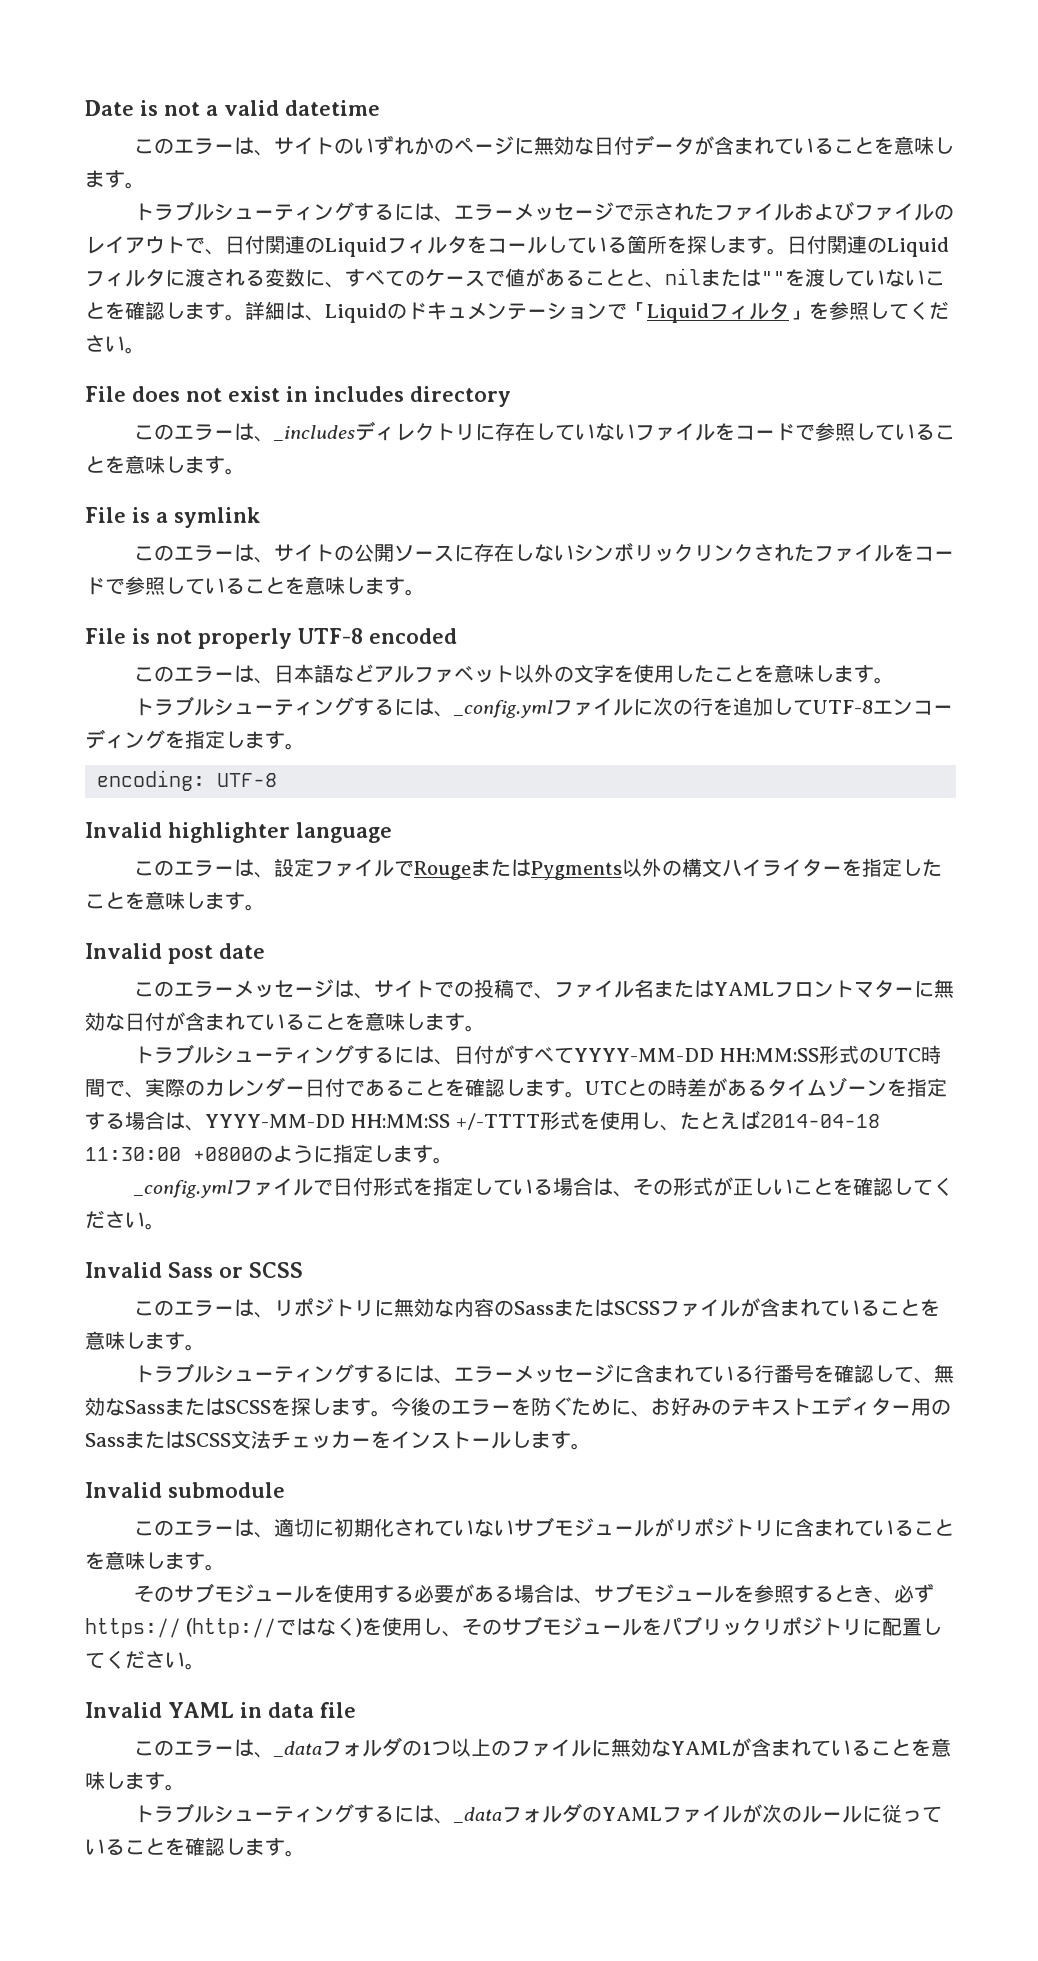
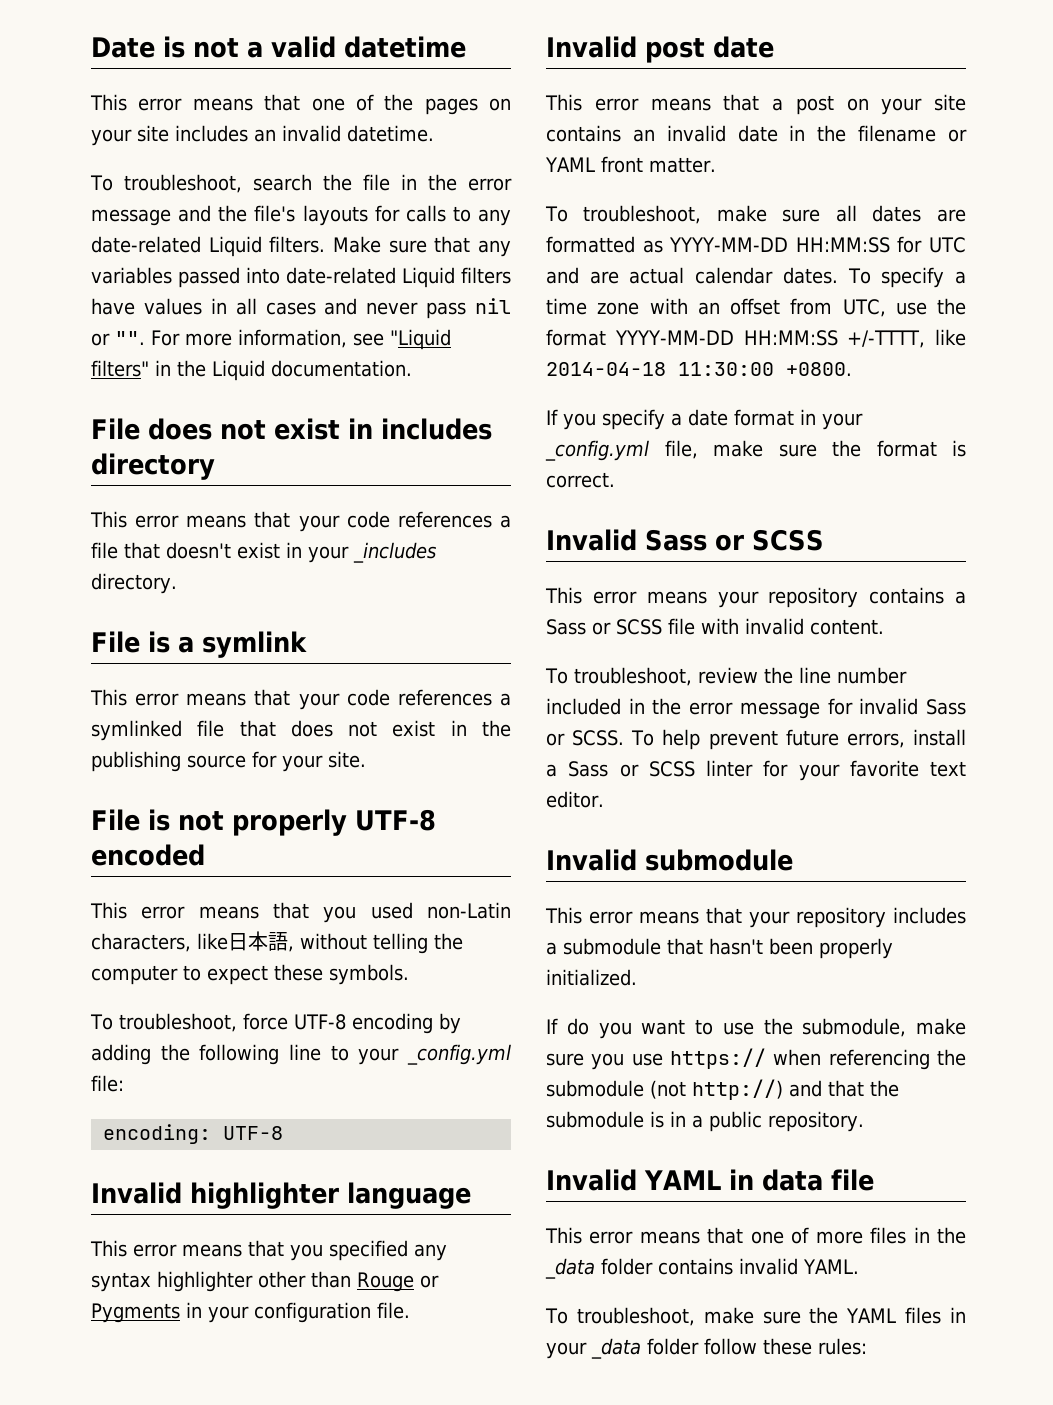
- このエラーは、サイトのいずれかのページに無効な日付データが含まれていることを意味します。
- トラブルシューティングするには、エラーメッセージで示されたファイルおよびファイルのレイアウトで、日付関連のLiquidフィルタをコールしている箇所を探します。日付関連のLiquidフィルタに渡される変数に、すべてのケースで値があることと、nilまたは""を渡していないことを確認します。詳細は、Liquidのドキュメンテーションで「Liquidフィルタ」を参照してください。
+ This error means that one of the pages on your site includes an invalid datetime.
+ To troubleshoot, search the file in the error message and the file's layouts for calls to any date-related Liquid filters. Make sure that any variables passed into date-related Liquid filters have values in all cases and never pass nil or "". For more information, see "Liquid filters" in the Liquid documentation.
- このエラーは、_includesディレクトリに存在していないファイルをコードで参照していることを意味します。
+ This error means that your code references a file that doesn't exist in your _includes directory.
  File is a symlink
- このエラーは、サイトの公開ソースに存在しないシンボリックリンクされたファイルをコードで参照していることを意味します。
+ This error means that your code references a symlinked file that does not exist in the publishing source for your site.
- このエラーは、日本語などアルファベット以外の文字を使用したことを意味します。
- トラブルシューティングするには、_config.ymlファイルに次の行を追加してUTF-8エンコーディングを指定します。
+ This error means that you used non-Latin characters, like日本語, without telling the computer to expect these symbols.
+ To troubleshoot, force UTF-8 encoding by adding the following line to your _config.yml file:
- このエラーは、設定ファイルでRougeまたはPygments以外の構文ハイライターを指定したことを意味します。
+ This error means that you specified any syntax highlighter other than Rouge or Pygments in your configuration file.
  Invalid post date
- このエラーメッセージは、サイトでの投稿で、ファイル名またはYAMLフロントマターに無効な日付が含まれていることを意味します。
- トラブルシューティングするには、日付がすべてYYYY-MM-DD HH:MM:SS形式のUTC時間で、実際のカレンダー日付であることを確認します。UTCとの時差があるタイムゾーンを指定する場合は、YYYY-MM-DD HH:MM:SS +/-TTTT形式を使用し、たとえば2014-04-18 11:30:00 +0800のように指定します。
- _config.ymlファイルで日付形式を指定している場合は、その形式が正しいことを確認してください。
+ This error means that a post on your site contains an invalid date in the filename or YAML front matter.
+ To troubleshoot, make sure all dates are formatted as YYYY-MM-DD HH:MM:SS for UTC and are actual calendar dates. To specify a time zone with an offset from UTC, use the format YYYY-MM-DD HH:MM:SS +/-TTTT, like 2014-04-18 11:30:00 +0800.
+ If you specify a date format in your _config.yml file, make sure the format is correct.
  Invalid Sass or SCSS
- このエラーは、リポジトリに無効な内容のSassまたはSCSSファイルが含まれていることを意味します。
- トラブルシューティングするには、エラーメッセージに含まれている行番号を確認して、無効なSassまたはSCSSを探します。今後のエラーを防ぐために、お好みのテキストエディター用のSassまたはSCSS文法チェッカーをインストールします。
+ This error means your repository contains a Sass or SCSS file with invalid content.
+ To troubleshoot, review the line number included in the error message for invalid Sass or SCSS. To help prevent future errors, install a Sass or SCSS linter for your favorite text editor.
  Invalid submodule
- このエラーは、適切に初期化されていないサブモジュールがリポジトリに含まれていることを意味します。
- そのサブモジュールを使用する必要がある場合は、サブモジュールを参照するとき、必ずhttps:// (http://ではなく)を使用し、そのサブモジュールをパブリックリポジトリに配置してください。
+ This error means that your repository includes a submodule that hasn't been properly initialized.
+ If do you want to use the submodule, make sure you use https:// when referencing the submodule (not http://) and that the submodule is in a public repository.
- このエラーは、_dataフォルダの1つ以上のファイルに無効なYAMLが含まれていることを意味します。
- トラブルシューティングするには、_dataフォルダのYAMLファイルが次のルールに従っていることを確認します。
+ This error means that one of more files in the _data folder contains invalid YAML.
+ To troubleshoot, make sure the YAML files in your _data folder follow these rules:

